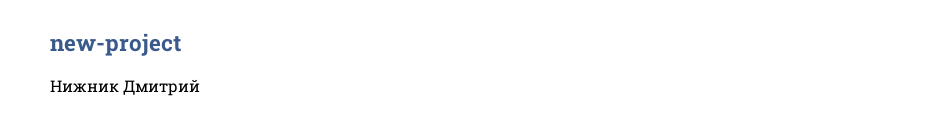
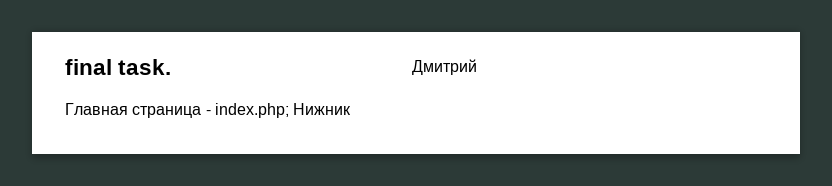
- new-project
- Нижник Дмитрий
+ final task.
+ Главная страница - index.php; Нижник Дмитрий

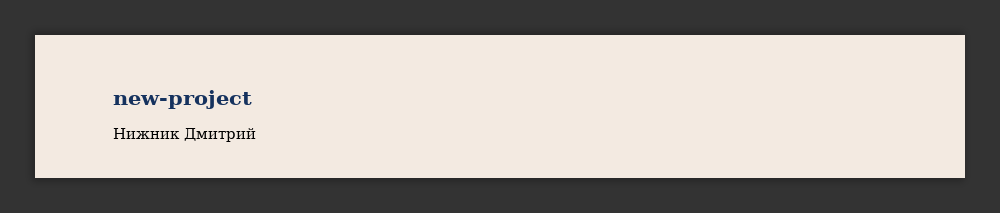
- final task.
- Главная страница - index.php; Нижник Дмитрий
+ new-project
+ Нижник Дмитрий

